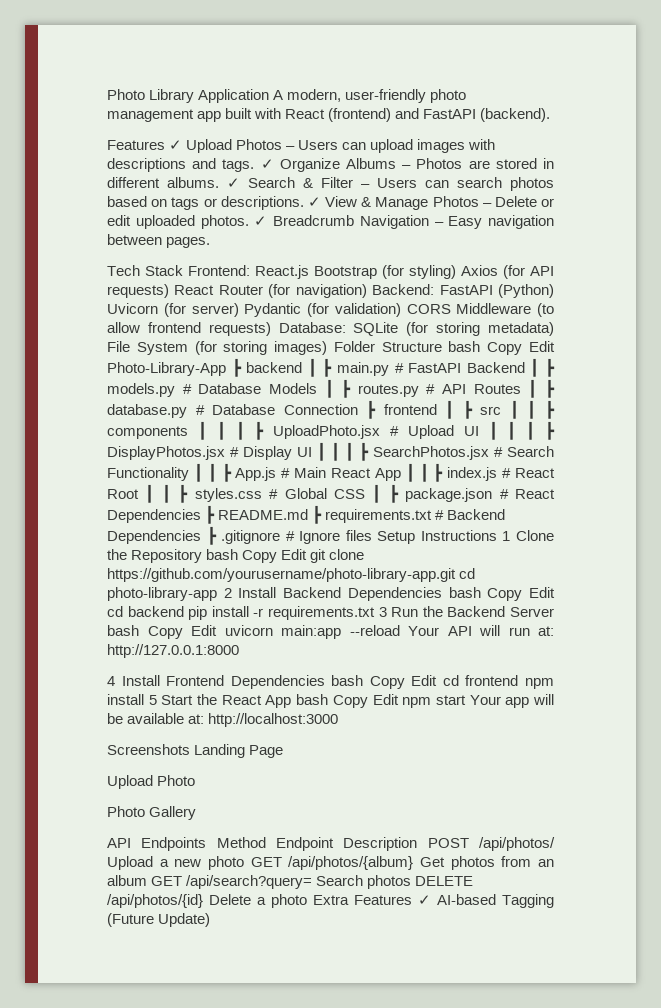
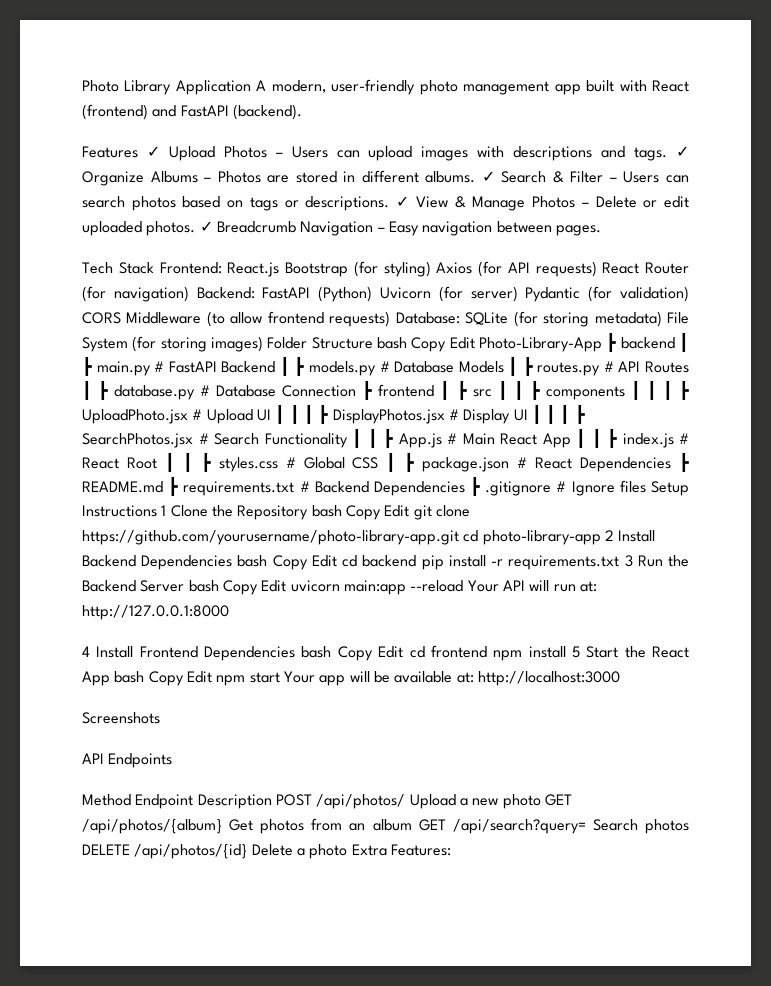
- Screenshots Landing Page
- Upload Photo
- Photo Gallery
+ Screenshots
- API Endpoints Method Endpoint Description POST /api/photos/ Upload a new photo GET /api/photos/{album} Get photos from an album GET /api/search?query= Search photos DELETE /api/photos/{id} Delete a photo Extra Features ✓ AI-based Tagging (Future Update)
+ API Endpoints
+ Method Endpoint Description POST /api/photos/ Upload a new photo GET /api/photos/{album} Get photos from an album GET /api/search?query= Search photos DELETE /api/photos/{id} Delete a photo Extra Features:

